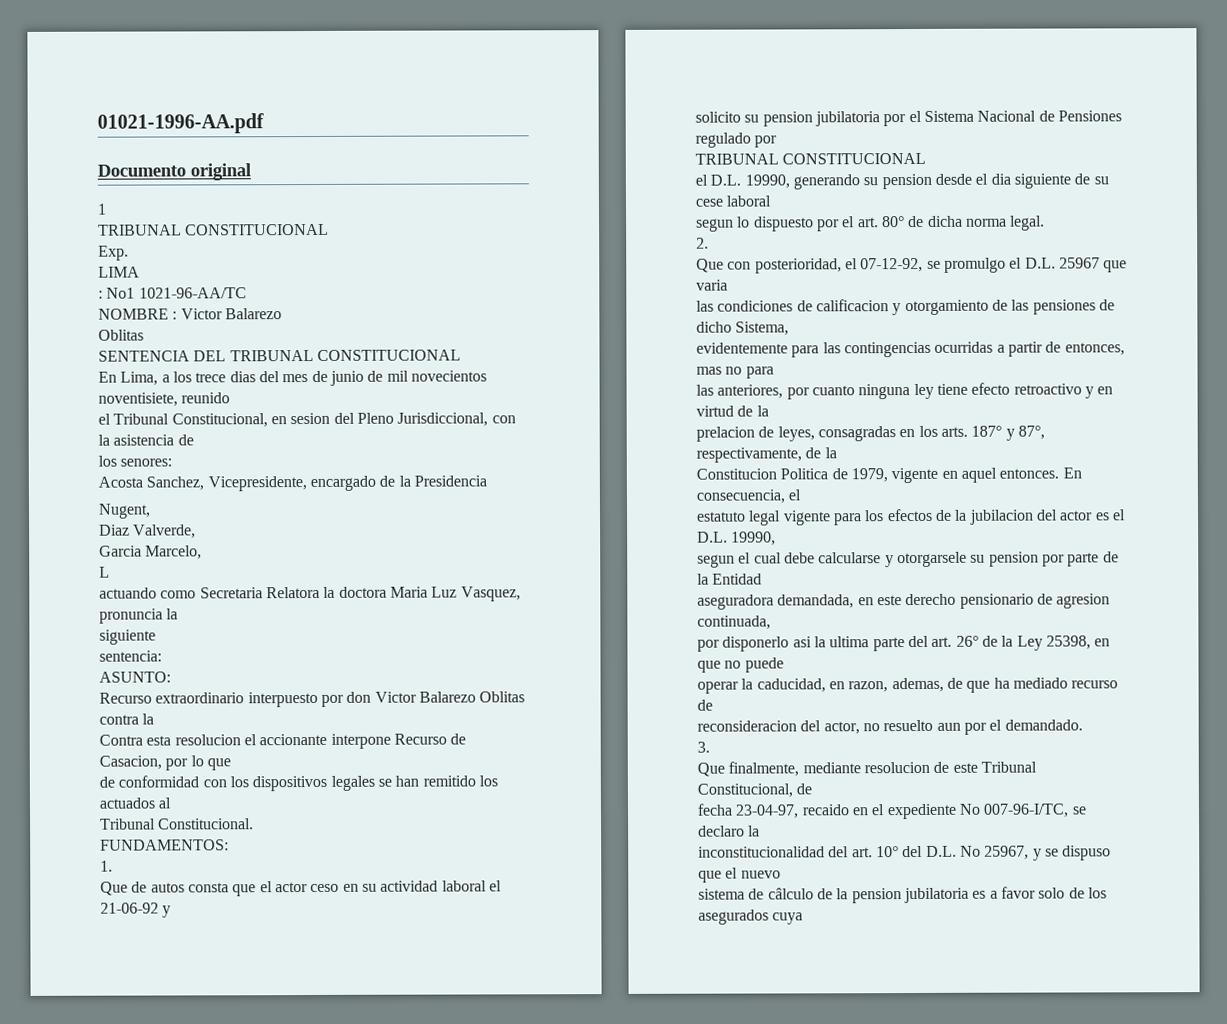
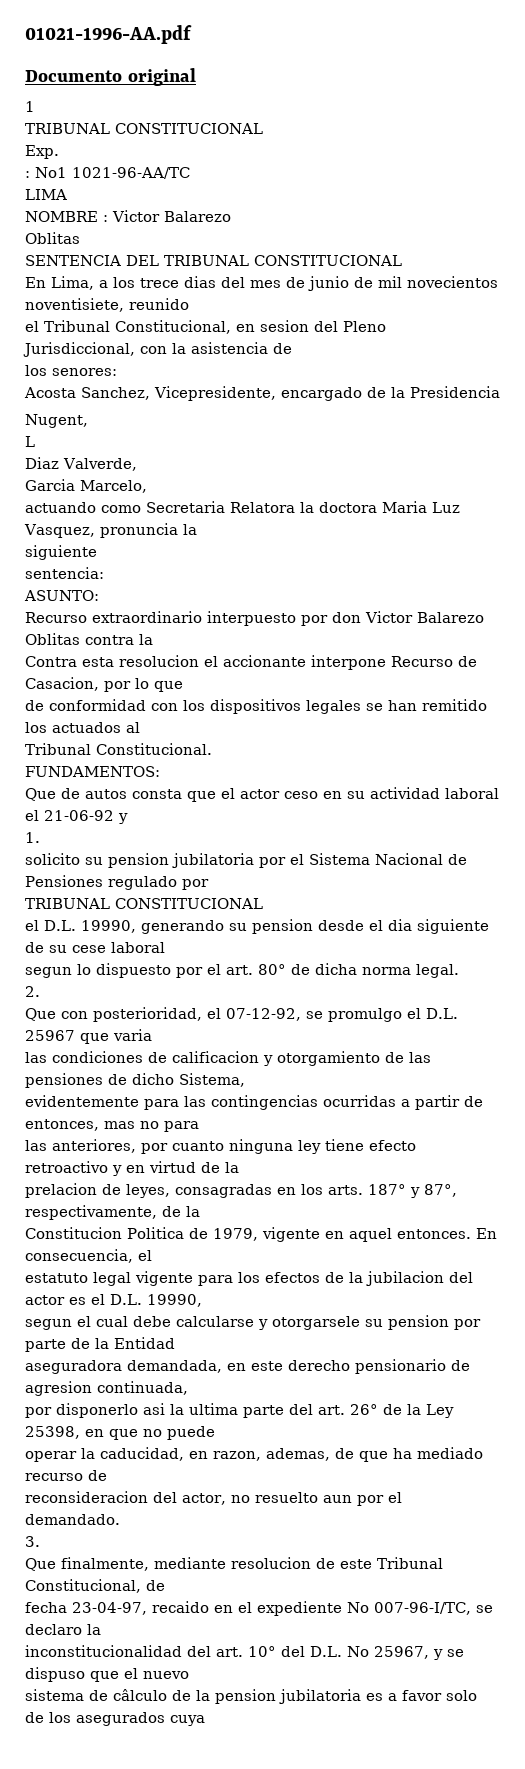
- LIMA
+ LIMA
+ L
- L
- 1.
+ 1.

